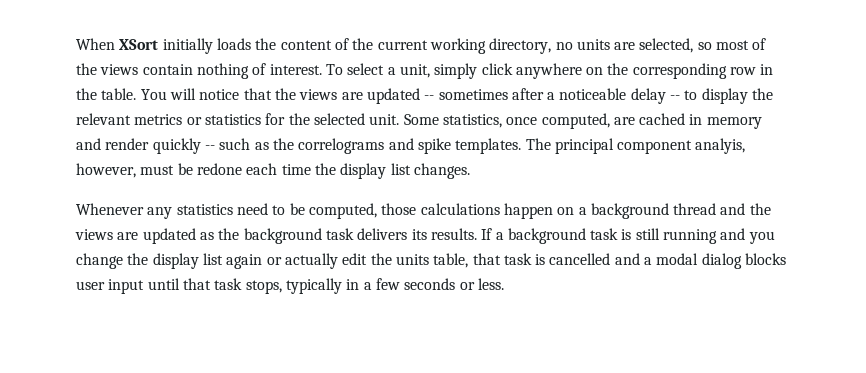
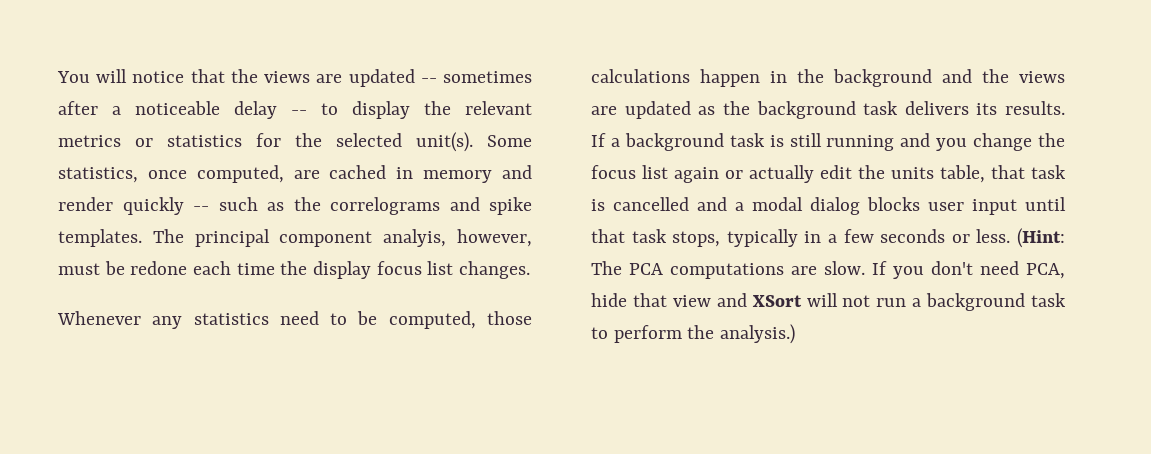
- When XSort initially loads the content of the current working directory, no units are selected, so most of the views contain nothing of interest. To select a unit, simply click anywhere on the corresponding row in the table. You will notice that the views are updated -- sometimes after a noticeable delay -- to display the relevant metrics or statistics for the selected unit.
+ You will notice that the views are updated -- sometimes after a noticeable delay -- to display the relevant metrics or statistics for the selected unit(s).
- The principal component analyis, however, must be redone each time the display list changes.
+ The principal component analyis, however, must be redone each time the display focus list changes.
- Whenever any statistics need to be computed, those calculations happen on a background thread and the views are updated as the background task delivers its results.
+ Whenever any statistics need to be computed, those calculations happen in the background and the views are updated as the background task delivers its results.
- If a background task is still running and you change the display list again or actually edit the units table, that task is cancelled and a modal dialog blocks user input until that task stops, typically in a few seconds or less.
+ If a background task is still running and you change the focus list again or actually edit the units table, that task is cancelled and a modal dialog blocks user input until that task stops, typically in a few seconds or less.
+ (Hint: The PCA computations are slow. If you don't need PCA, hide that view and XSort will not run a background task to perform the analysis.)

